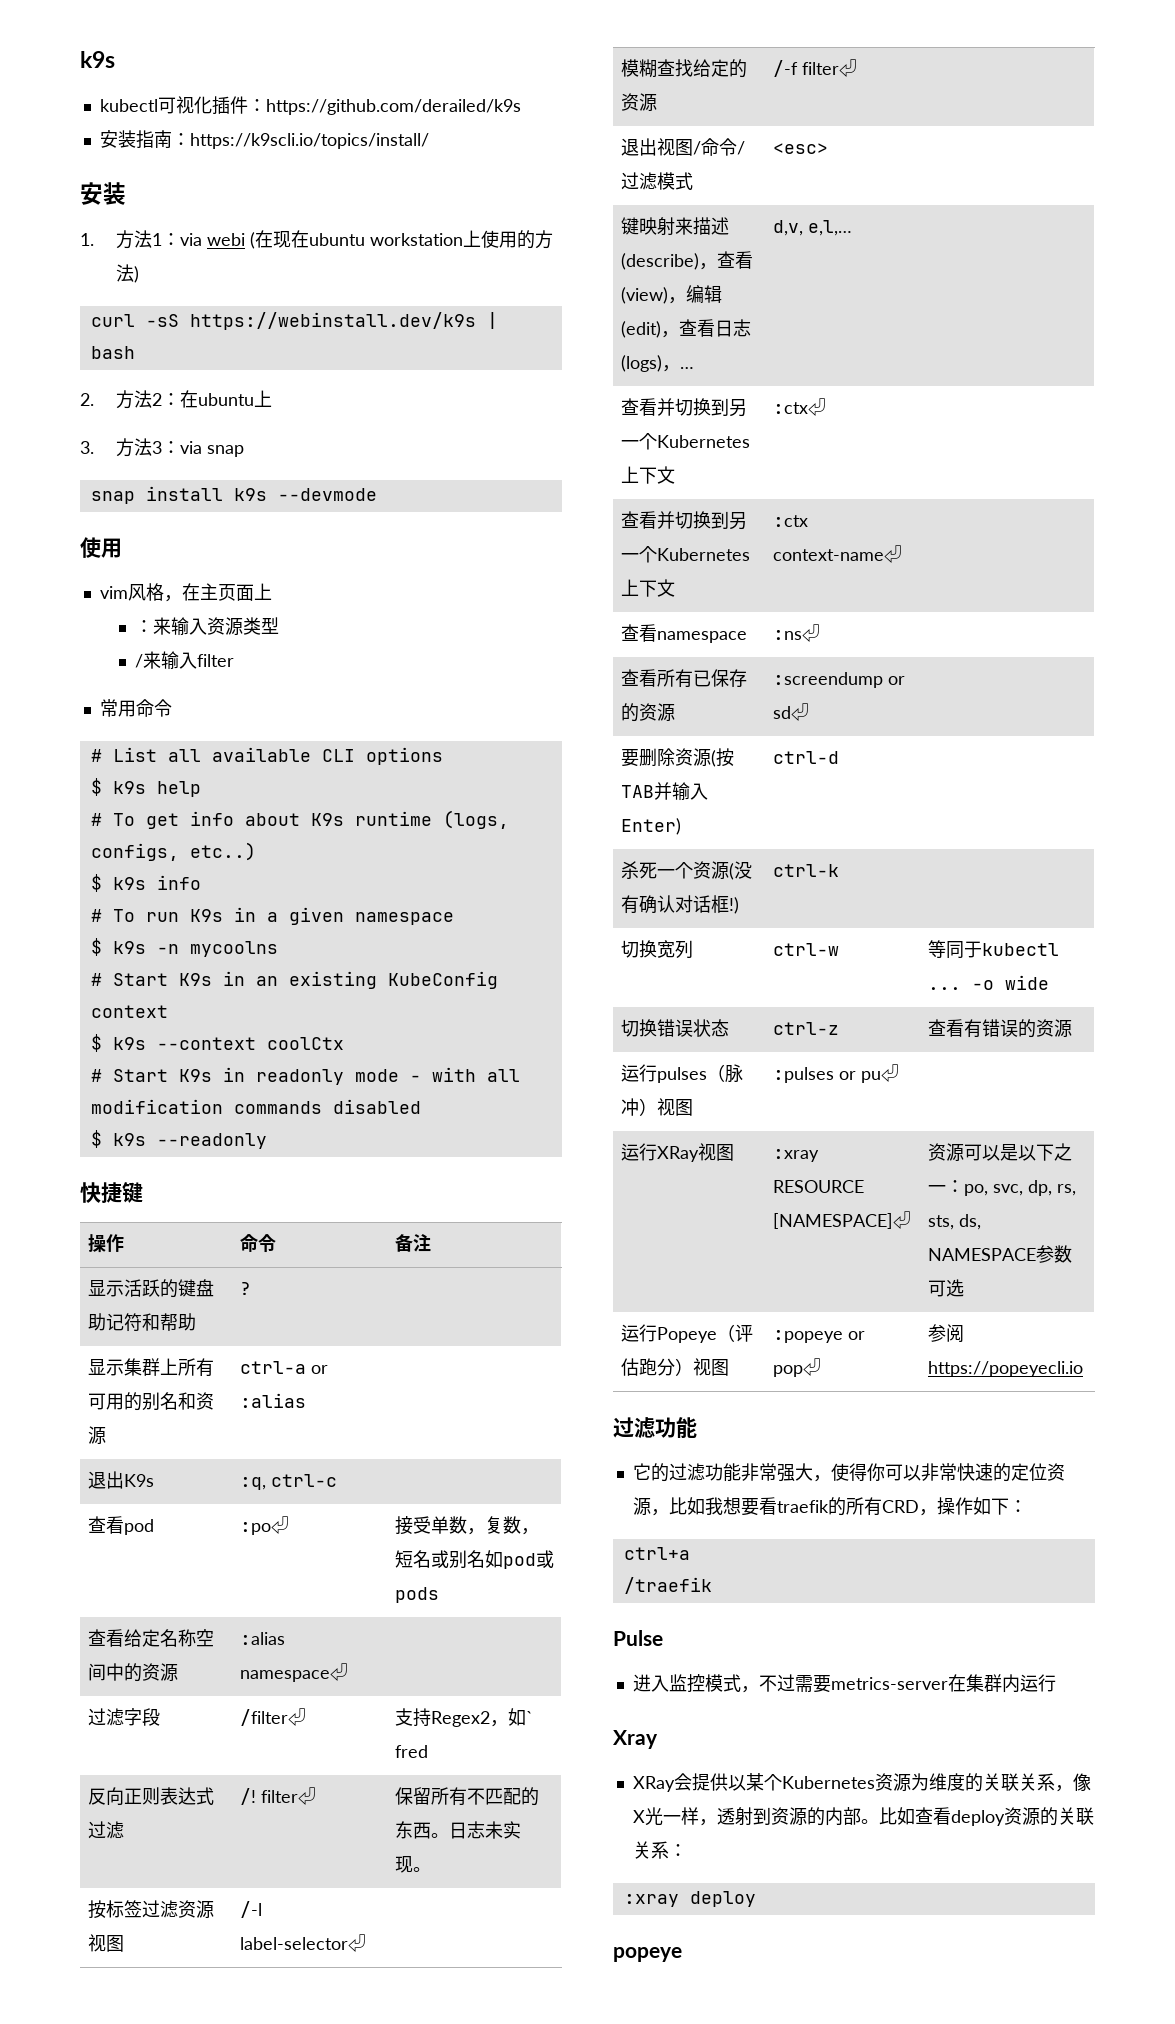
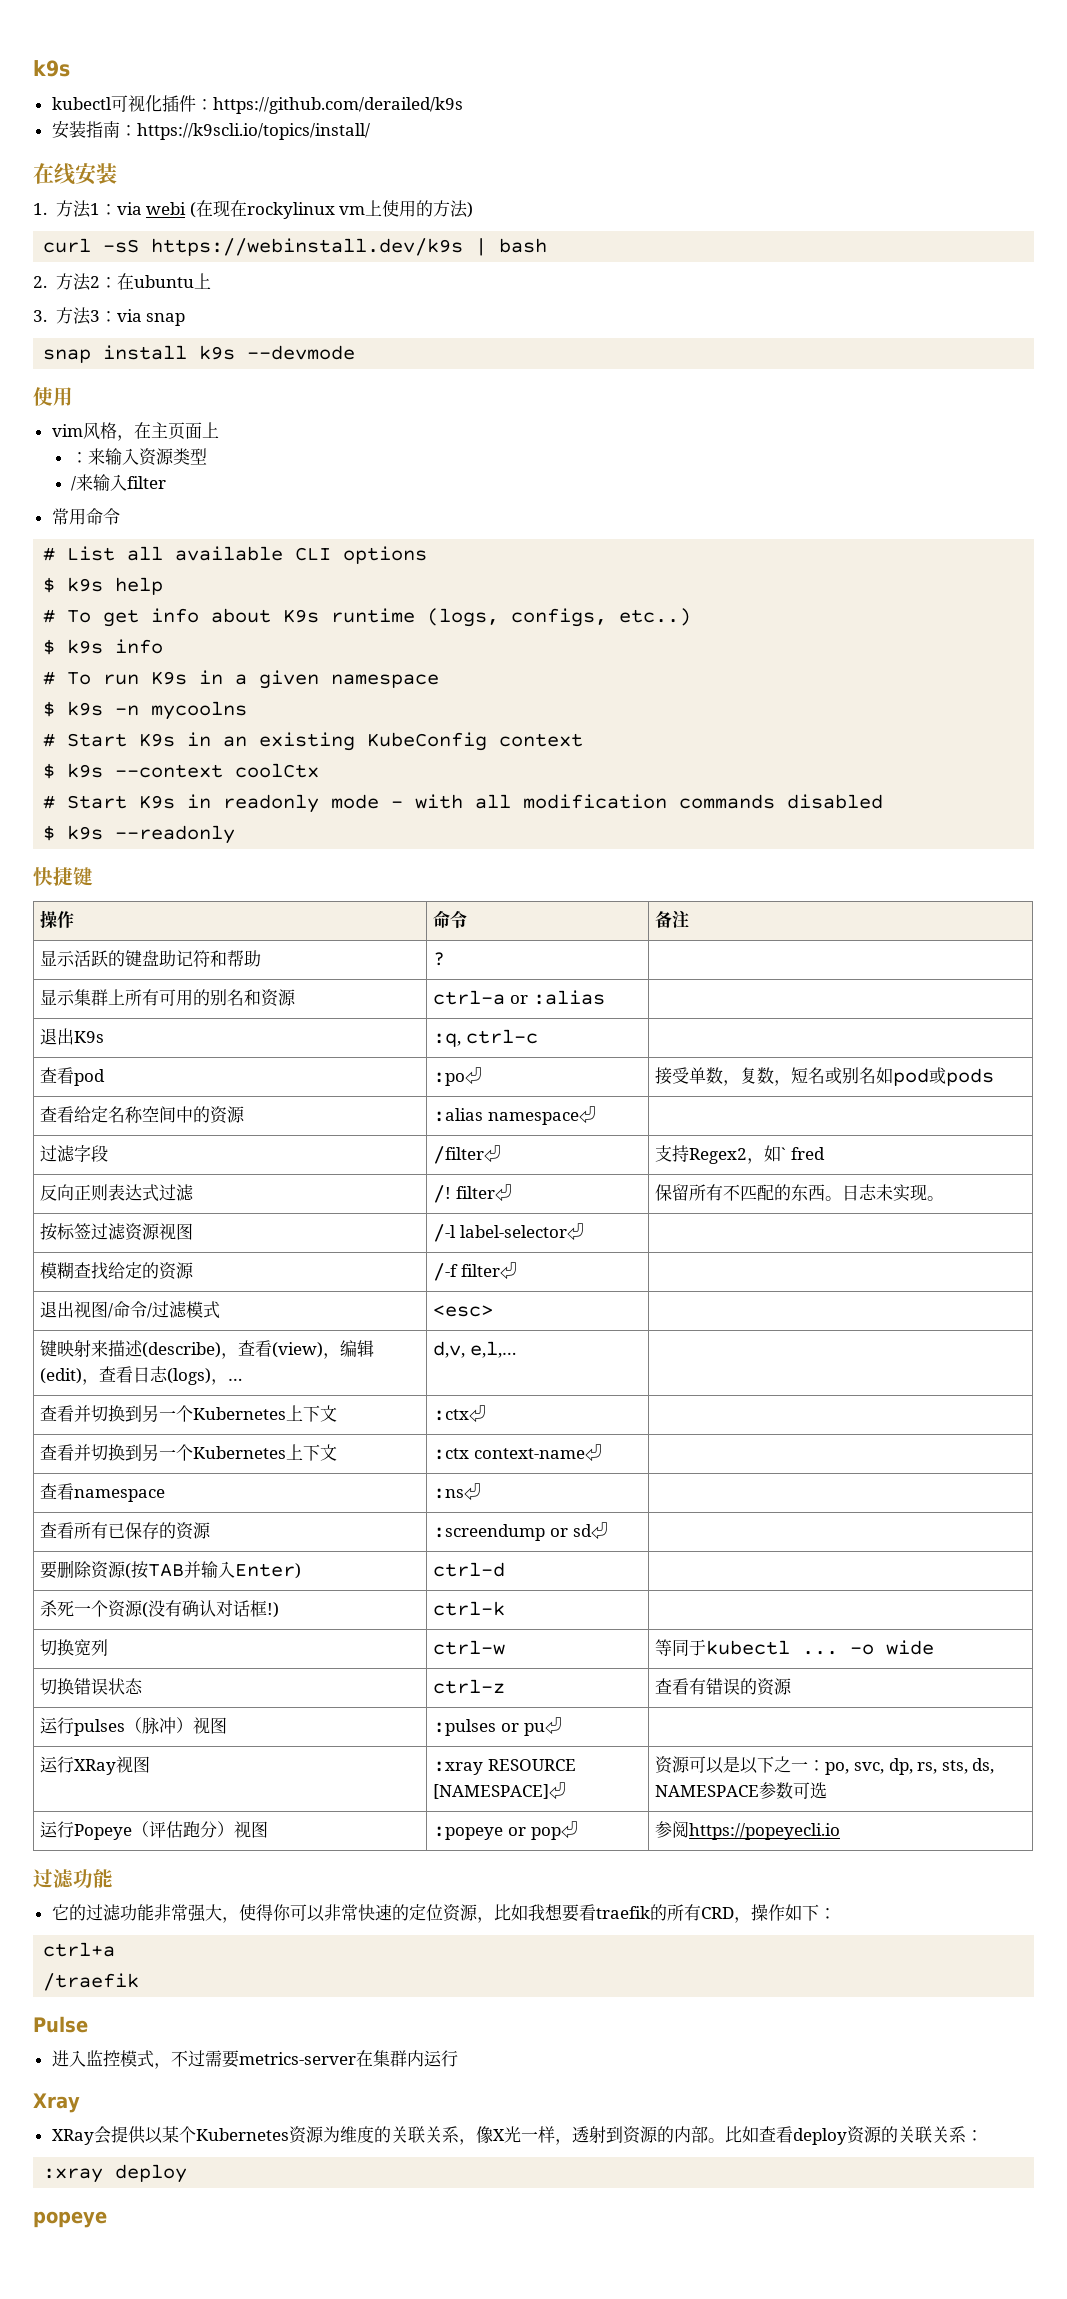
  安装指南：https://k9scli.io/topics/install/
- 安装
+ 在线安装
- 1.方法1：via webi (在现在ubuntu workstation上使用的方法)
+ 1.方法1：via webi (在现在rockylinux vm上使用的方法)

